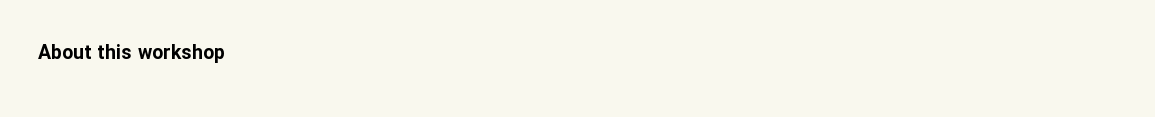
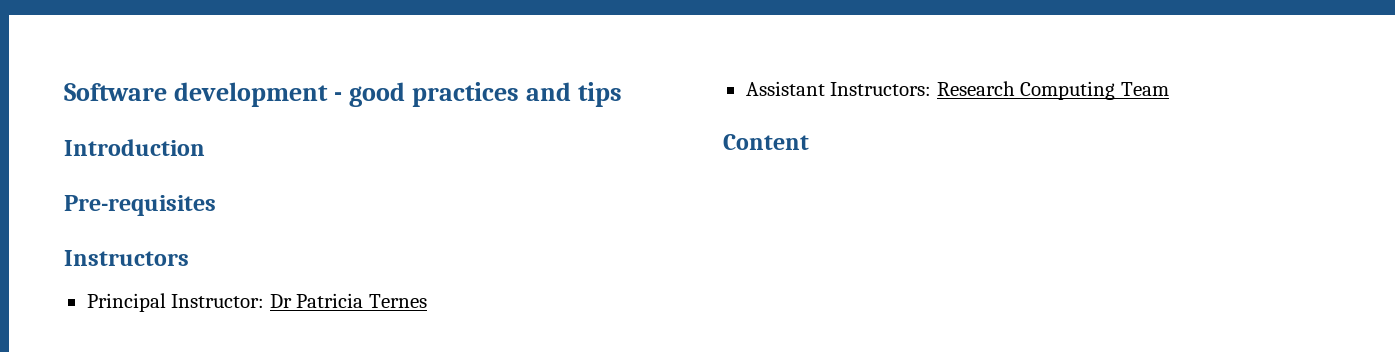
- About this workshop
+ Software development - good practices and tips
+ Introduction
+ Pre-requisites
+ Instructors
+ Principal Instructor: Dr Patricia Ternes
+ Assistant Instructors: Research Computing Team
+ Content

